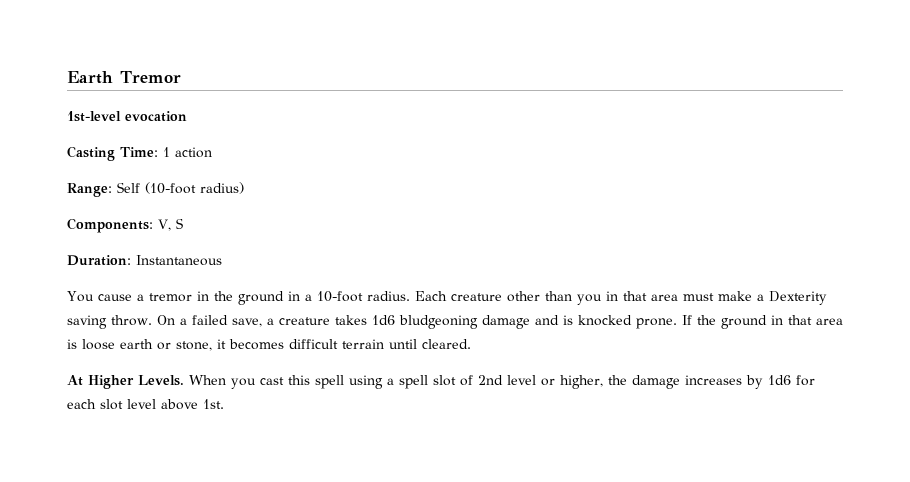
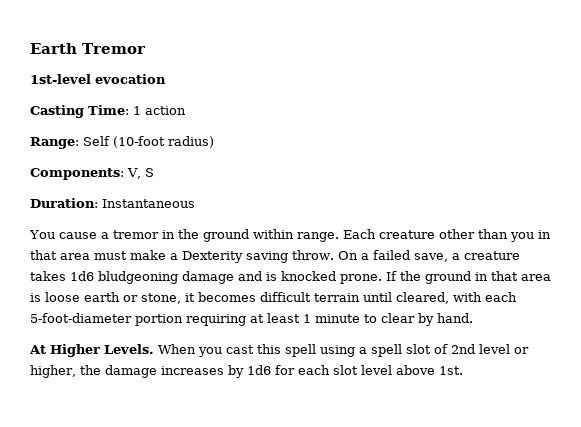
- You cause a tremor in the ground in a 10-foot radius.
+ You cause a tremor in the ground within range.
- If the ground in that area is loose earth or stone, it becomes difficult terrain until cleared.
+ If the ground in that area is loose earth or stone, it becomes difficult terrain until cleared, with each 5-foot-diameter portion requiring at least 1 minute to clear by hand.

